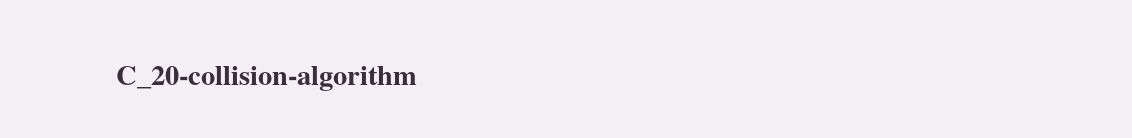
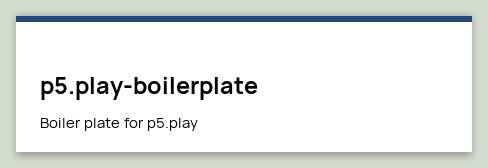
- C_20-collision-algorithm
+ p5.play-boilerplate
+ Boiler plate for p5.play

